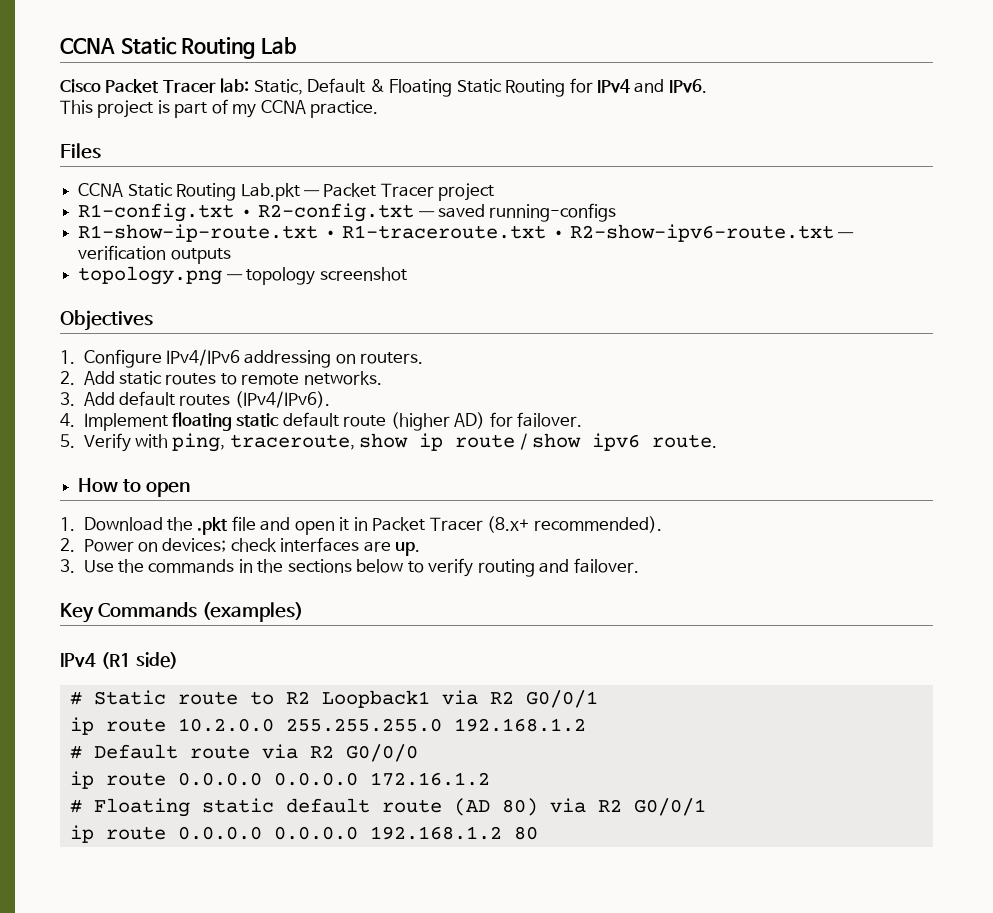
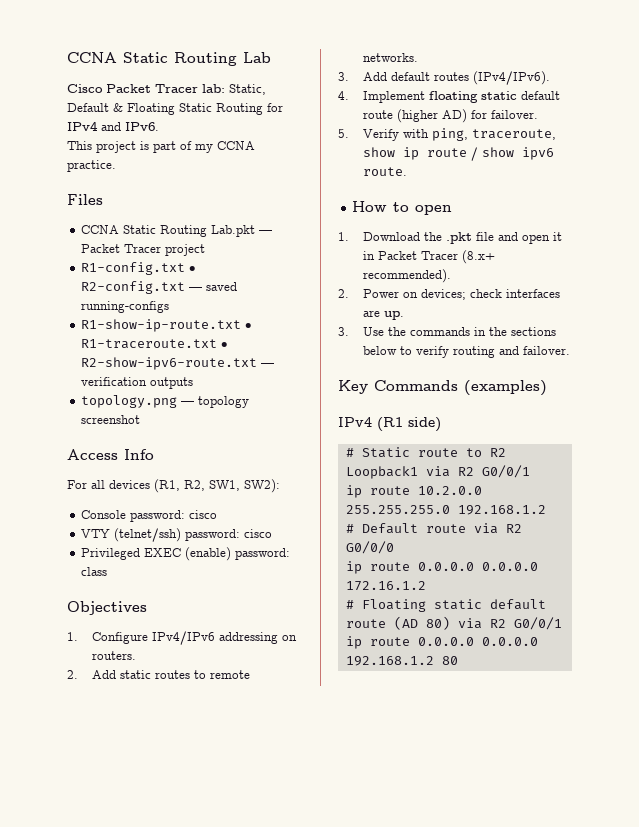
+ Access Info
+ For all devices (R1, R2, SW1, SW2):
+ Console password: cisco
+ VTY (telnet/ssh) password: cisco
+ Privileged EXEC (enable) password: class

